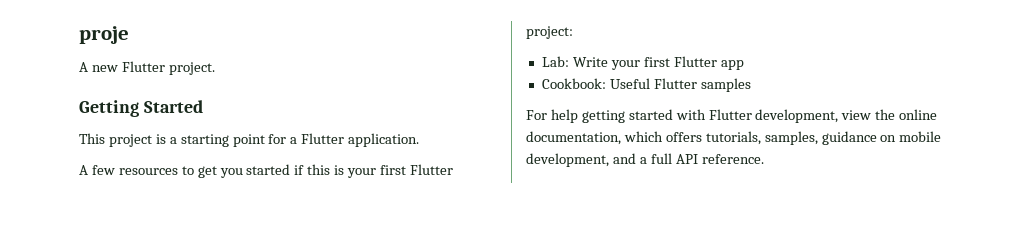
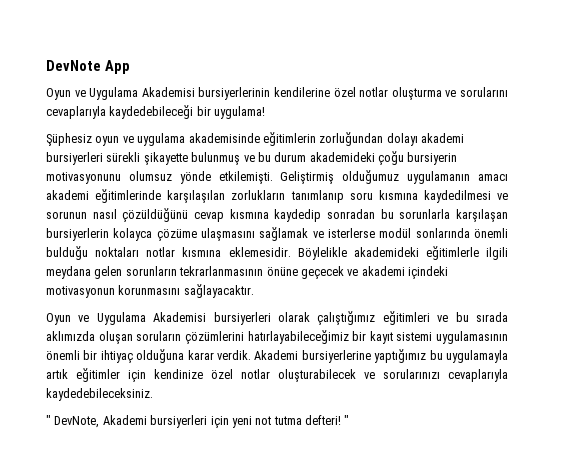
- proje
- A new Flutter project.
- Getting Started
- This project is a starting point for a Flutter application.
- A few resources to get you started if this is your first Flutter project:
- Lab: Write your first Flutter app
- Cookbook: Useful Flutter samples
- For help getting started with Flutter development, view the online documentation, which offers tutorials, samples, guidance on mobile development, and a full API reference.
+ DevNote App
+ Oyun ve Uygulama Akademisi bursiyerlerinin kendilerine özel notlar oluşturma ve sorularını cevaplarıyla kaydedebileceği bir uygulama!
+ Şüphesiz oyun ve uygulama akademisinde eğitimlerin zorluğundan dolayı akademi bursiyerleri sürekli şikayette bulunmuş ve bu durum akademideki çoğu bursiyerin motivasyonunu olumsuz yönde etkilemişti. Geliştirmiş olduğumuz uygulamanın amacı akademi eğitimlerinde karşılaşılan zorlukların tanımlanıp soru kısmına kaydedilmesi ve sorunun nasıl çözüldüğünü cevap kısmına kaydedip sonradan bu sorunlarla karşılaşan bursiyerlerin kolayca çözüme ulaşmasını sağlamak ve isterlerse modül sonlarında önemli bulduğu noktaları notlar kısmına eklemesidir. Böylelikle akademideki eğitimlerle ilgili meydana gelen sorunların tekrarlanmasının önüne geçecek ve akademi içindeki motivasyonun korunmasını sağlayacaktır.
+ Oyun ve Uygulama Akademisi bursiyerleri olarak çalıştığımız eğitimleri ve bu sırada aklımızda oluşan soruların çözümlerini hatırlayabileceğimiz bir kayıt sistemi uygulamasının önemli bir ihtiyaç olduğuna karar verdik. Akademi bursiyerlerine yaptığımız bu uygulamayla artık eğitimler için kendinize özel notlar oluşturabilecek ve sorularınızı cevaplarıyla kaydedebileceksiniz.
+ " DevNote, Akademi bursiyerleri için yeni not tutma defteri! "

